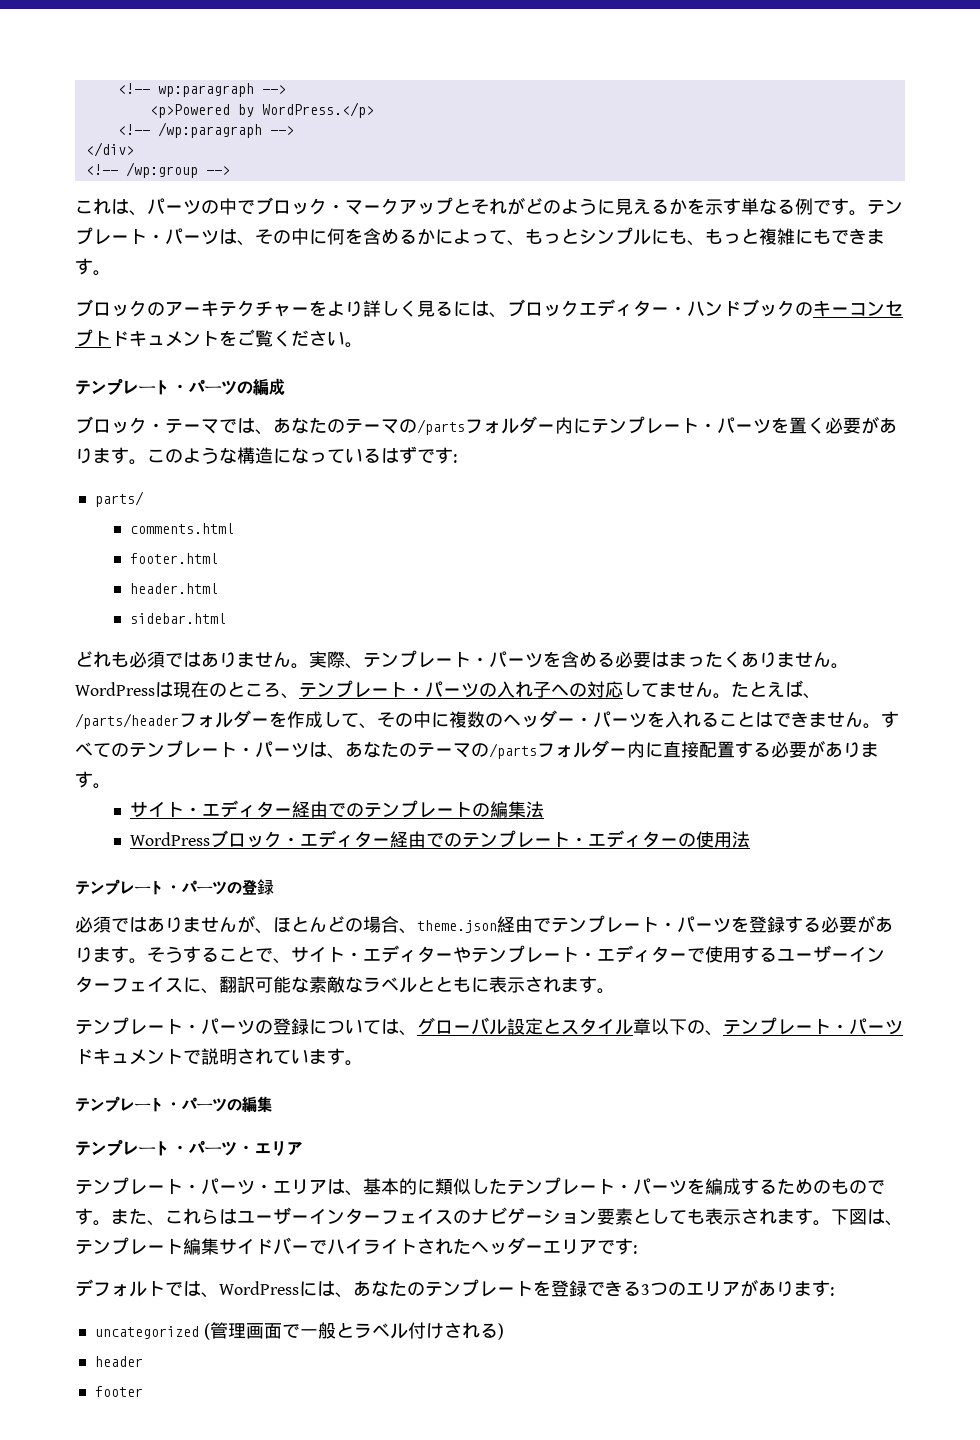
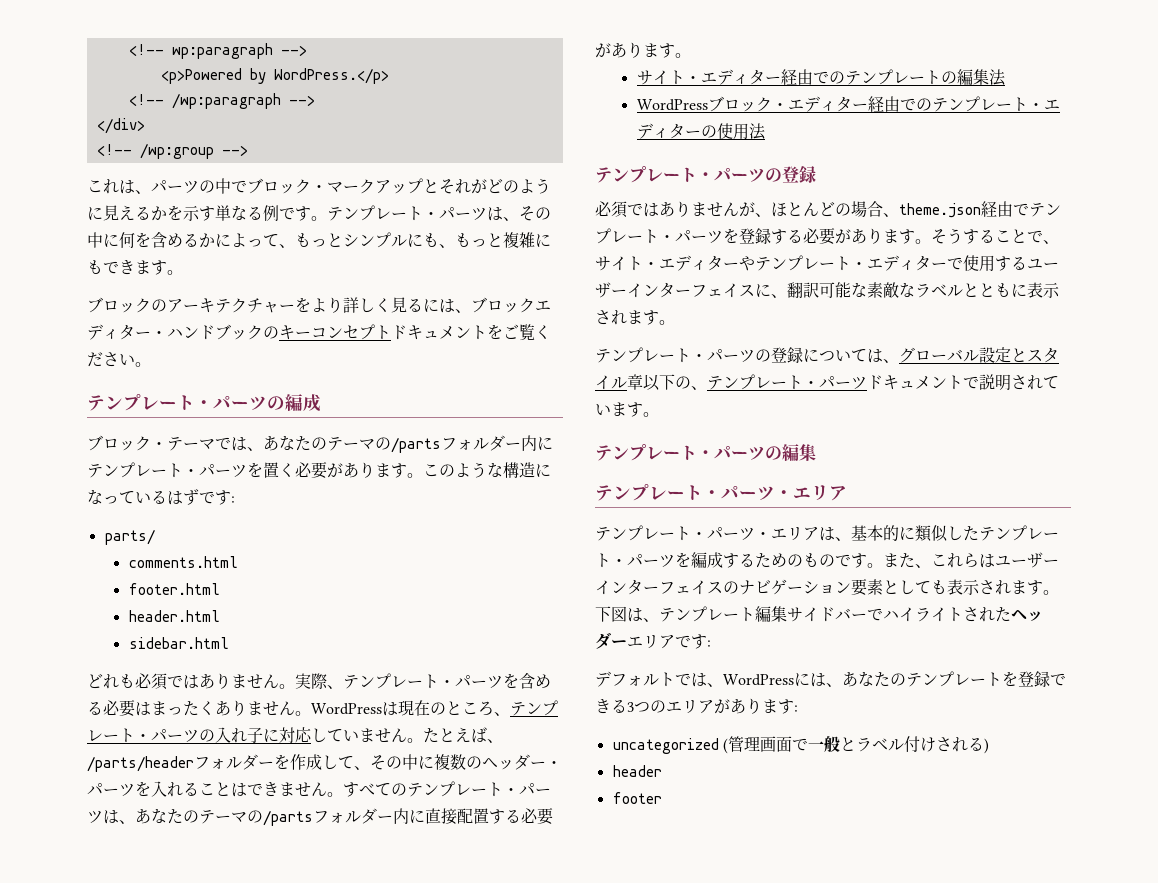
- WordPressは現在のところ、テンプレート・パーツの入れ子への対応してません。
+ WordPressは現在のところ、テンプレート・パーツの入れ子に対応していません。

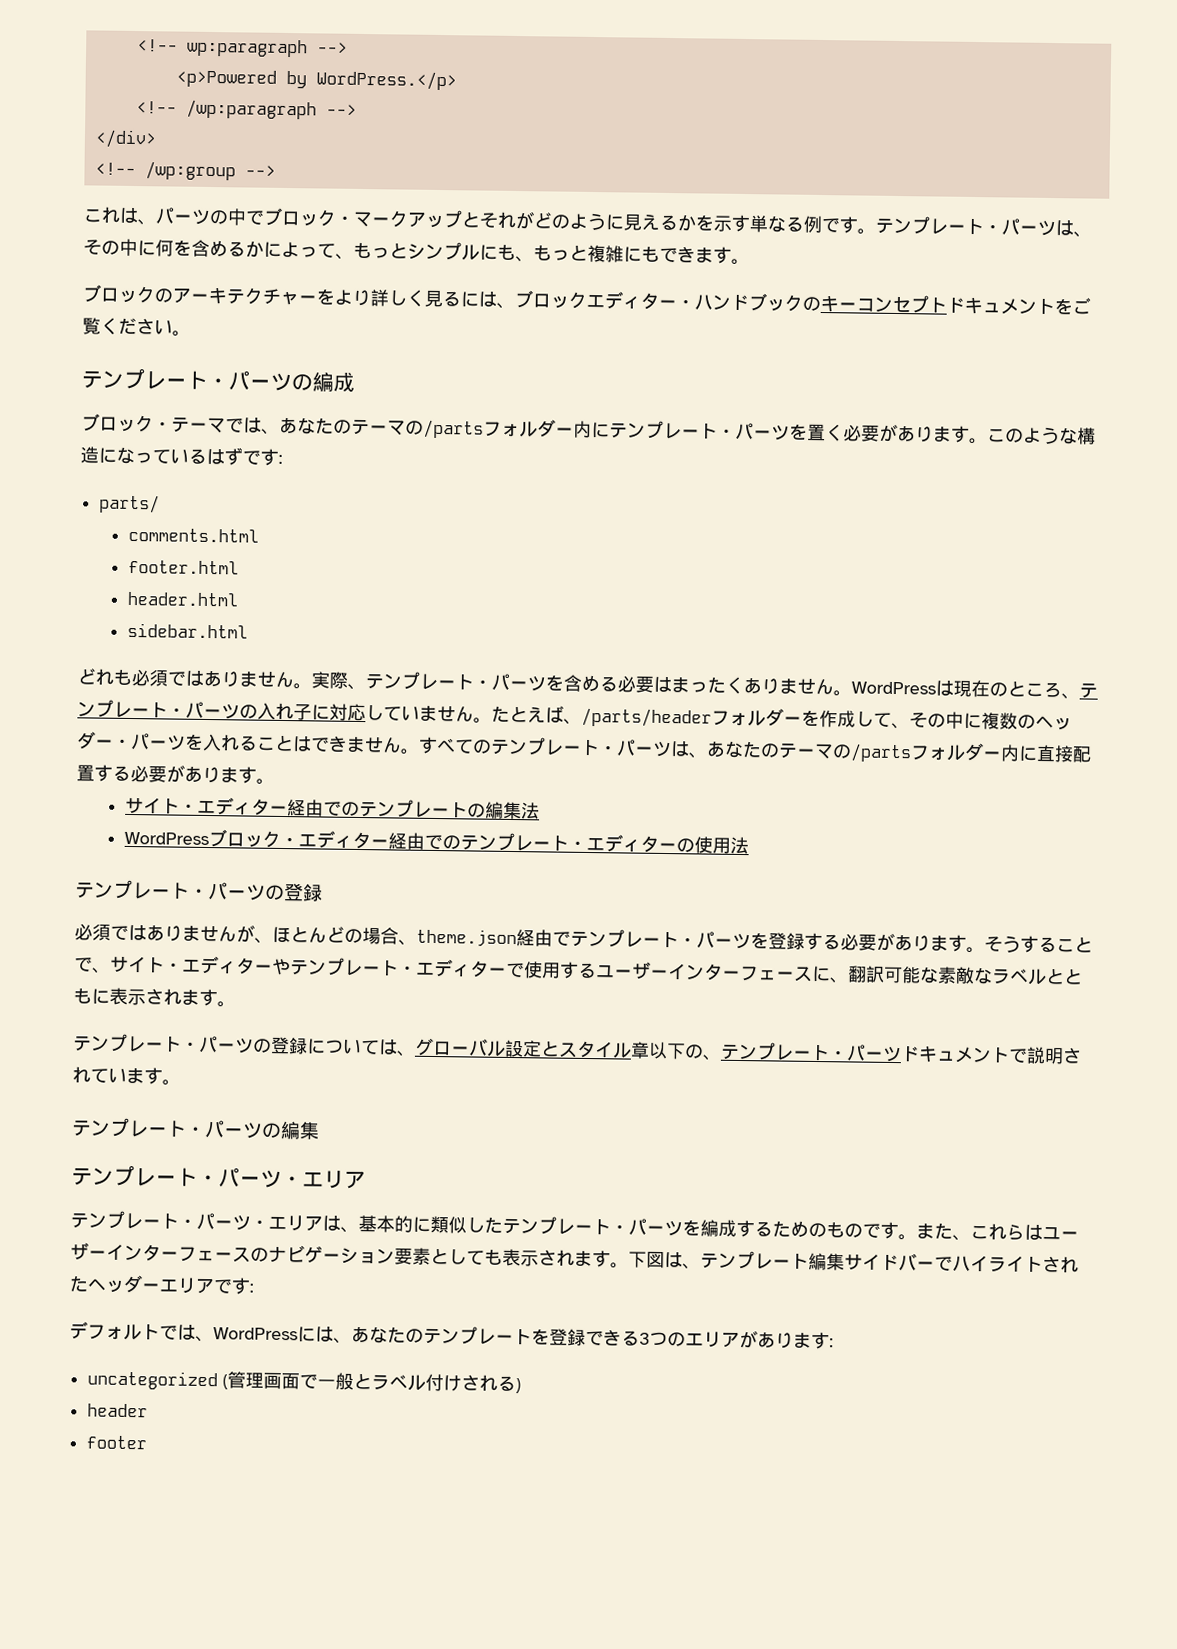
- そうすることで、サイト・エディターやテンプレート・エディターで使用するユーザーインターフェイスに、翻訳可能な素敵なラベルとともに表示されます。
+ そうすることで、サイト・エディターやテンプレート・エディターで使用するユーザーインターフェースに、翻訳可能な素敵なラベルとともに表示されます。
- また、これらはユーザーインターフェイスのナビゲーション要素としても表示されます。
+ また、これらはユーザーインターフェースのナビゲーション要素としても表示されます。

